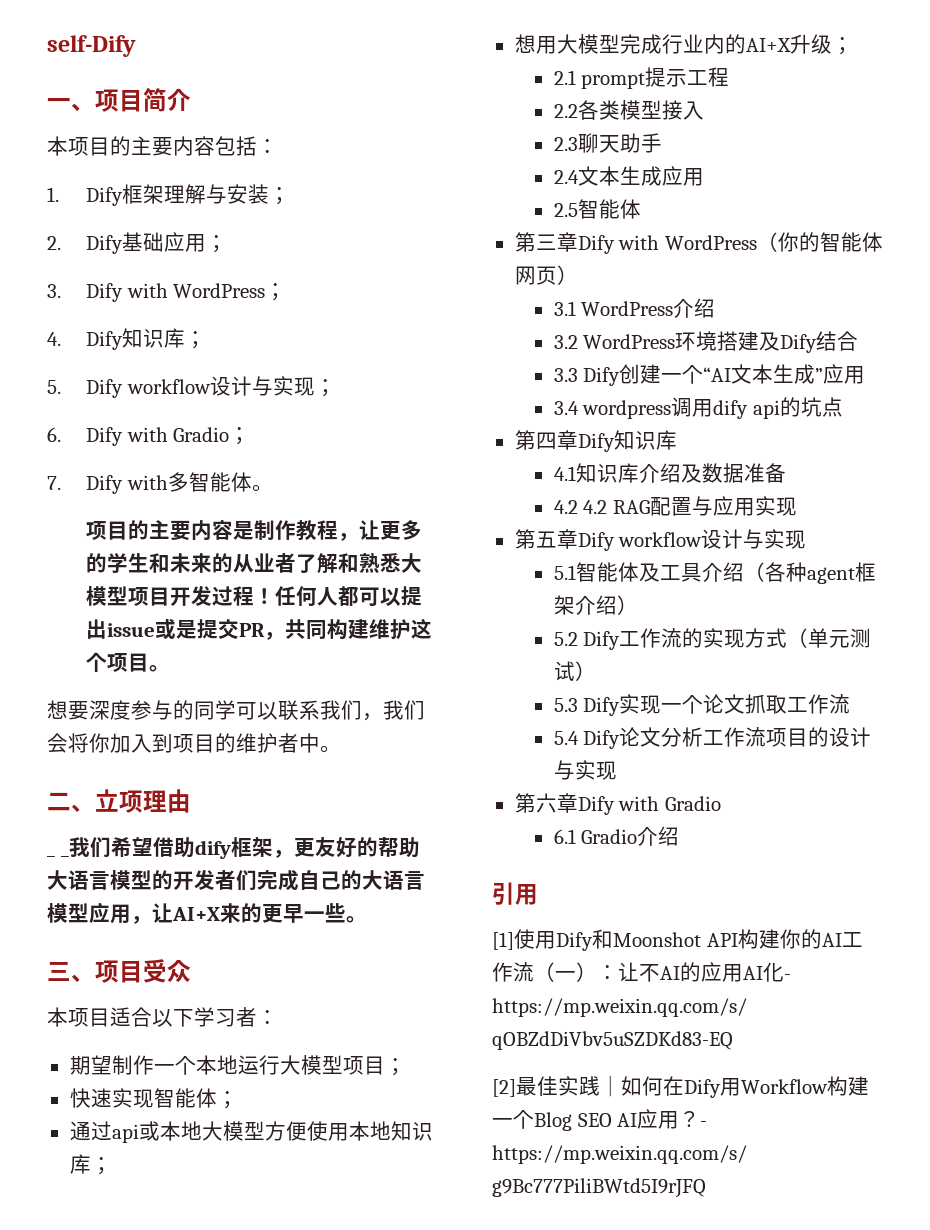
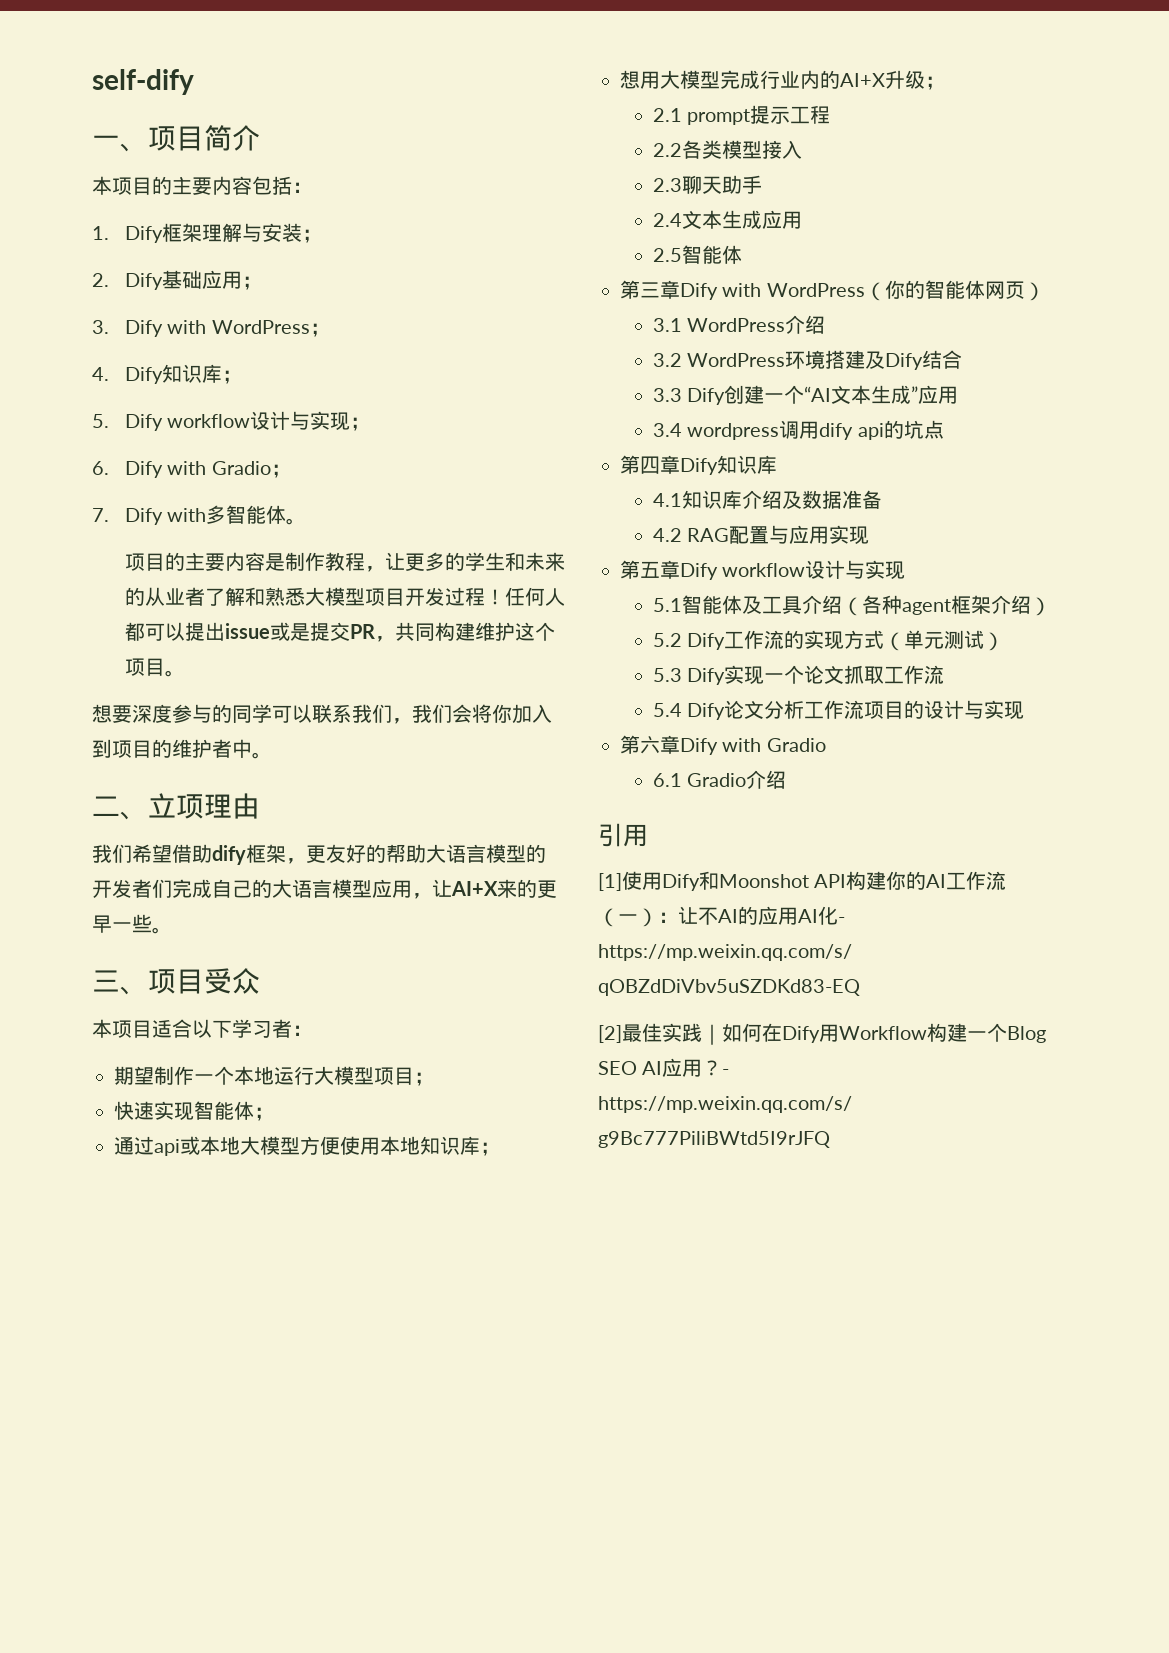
- self-Dify
+ self-dify
- _ _我们希望借助dify框架，更友好的帮助大语言模型的开发者们完成自己的大语言模型应用，让AI+X来的更早一些。
+ 我们希望借助dify框架，更友好的帮助大语言模型的开发者们完成自己的大语言模型应用，让AI+X来的更早一些。
- 4.2 4.2 RAG配置与应用实现
+ 4.2 RAG配置与应用实现

